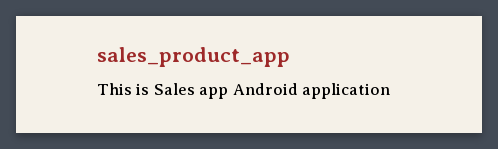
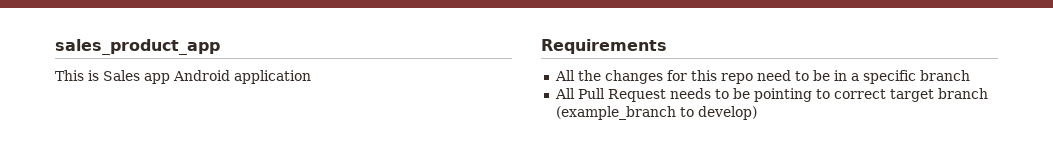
+ Requirements
+ All the changes for this repo need to be in a specific branch
+ All Pull Request needs to be pointing to correct target branch (example_branch to develop)

